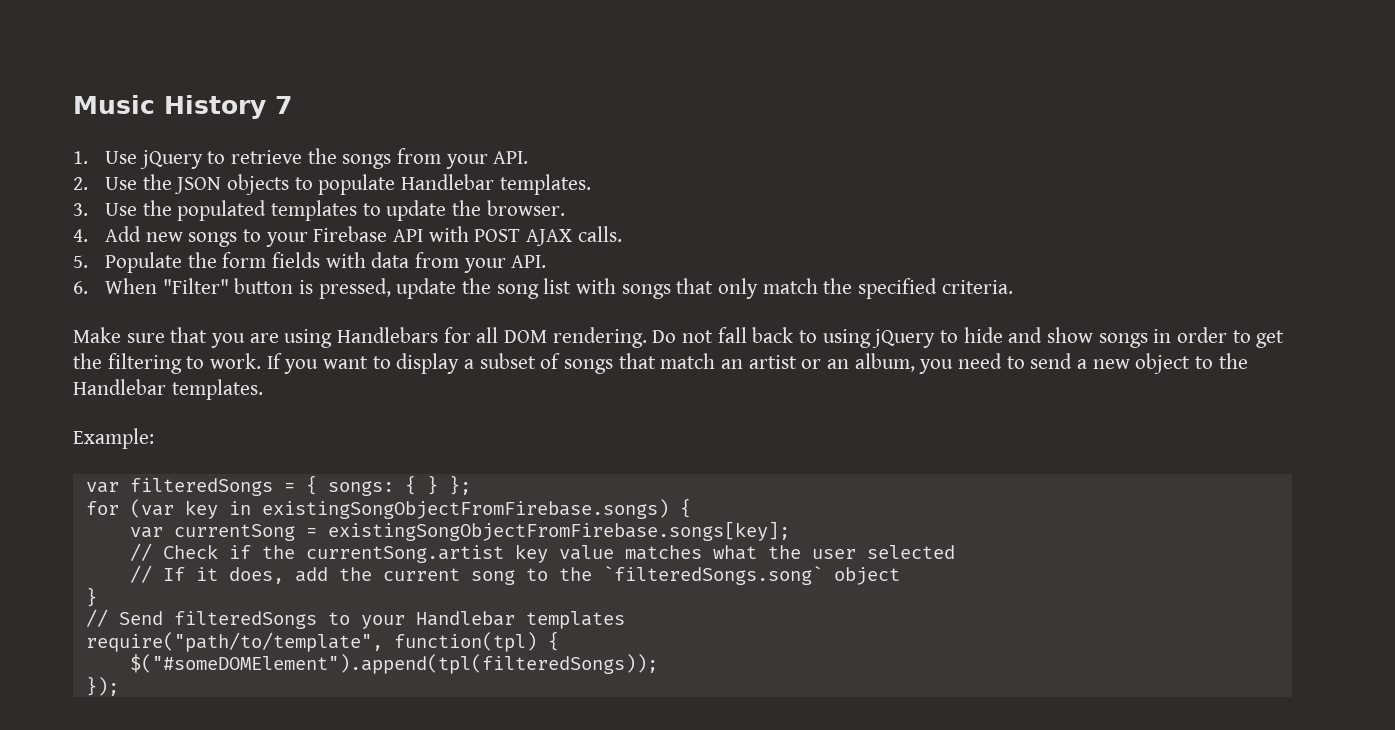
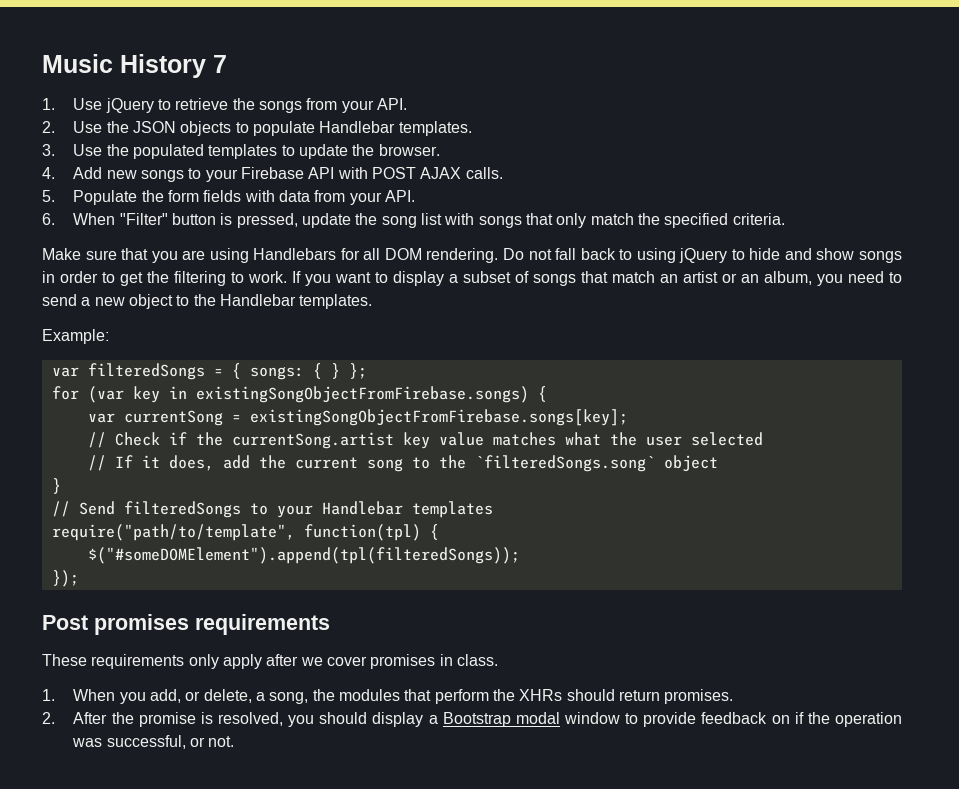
+ Post promises requirements
+ These requirements only apply after we cover promises in class.
+ 1. When you add, or delete, a song, the modules that perform the XHRs should return promises.
+ 2. After the promise is resolved, you should display a Bootstrap modal window to provide feedback on if the operation was successful, or not.

